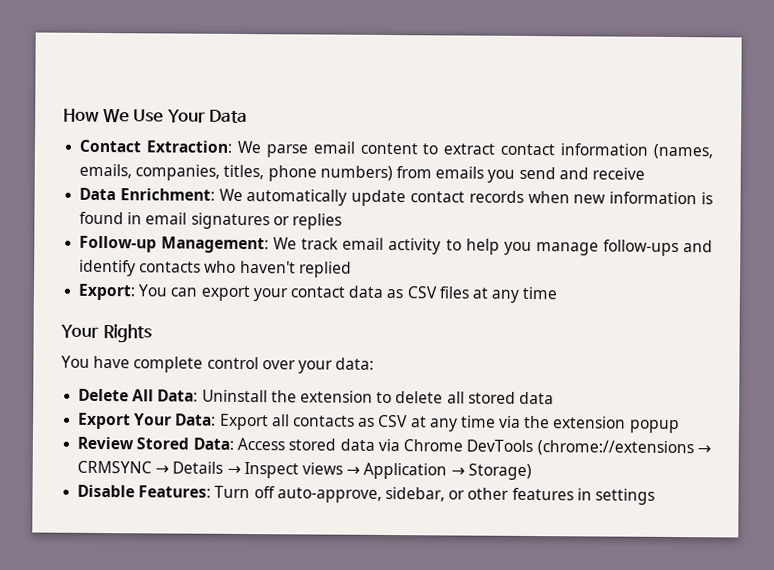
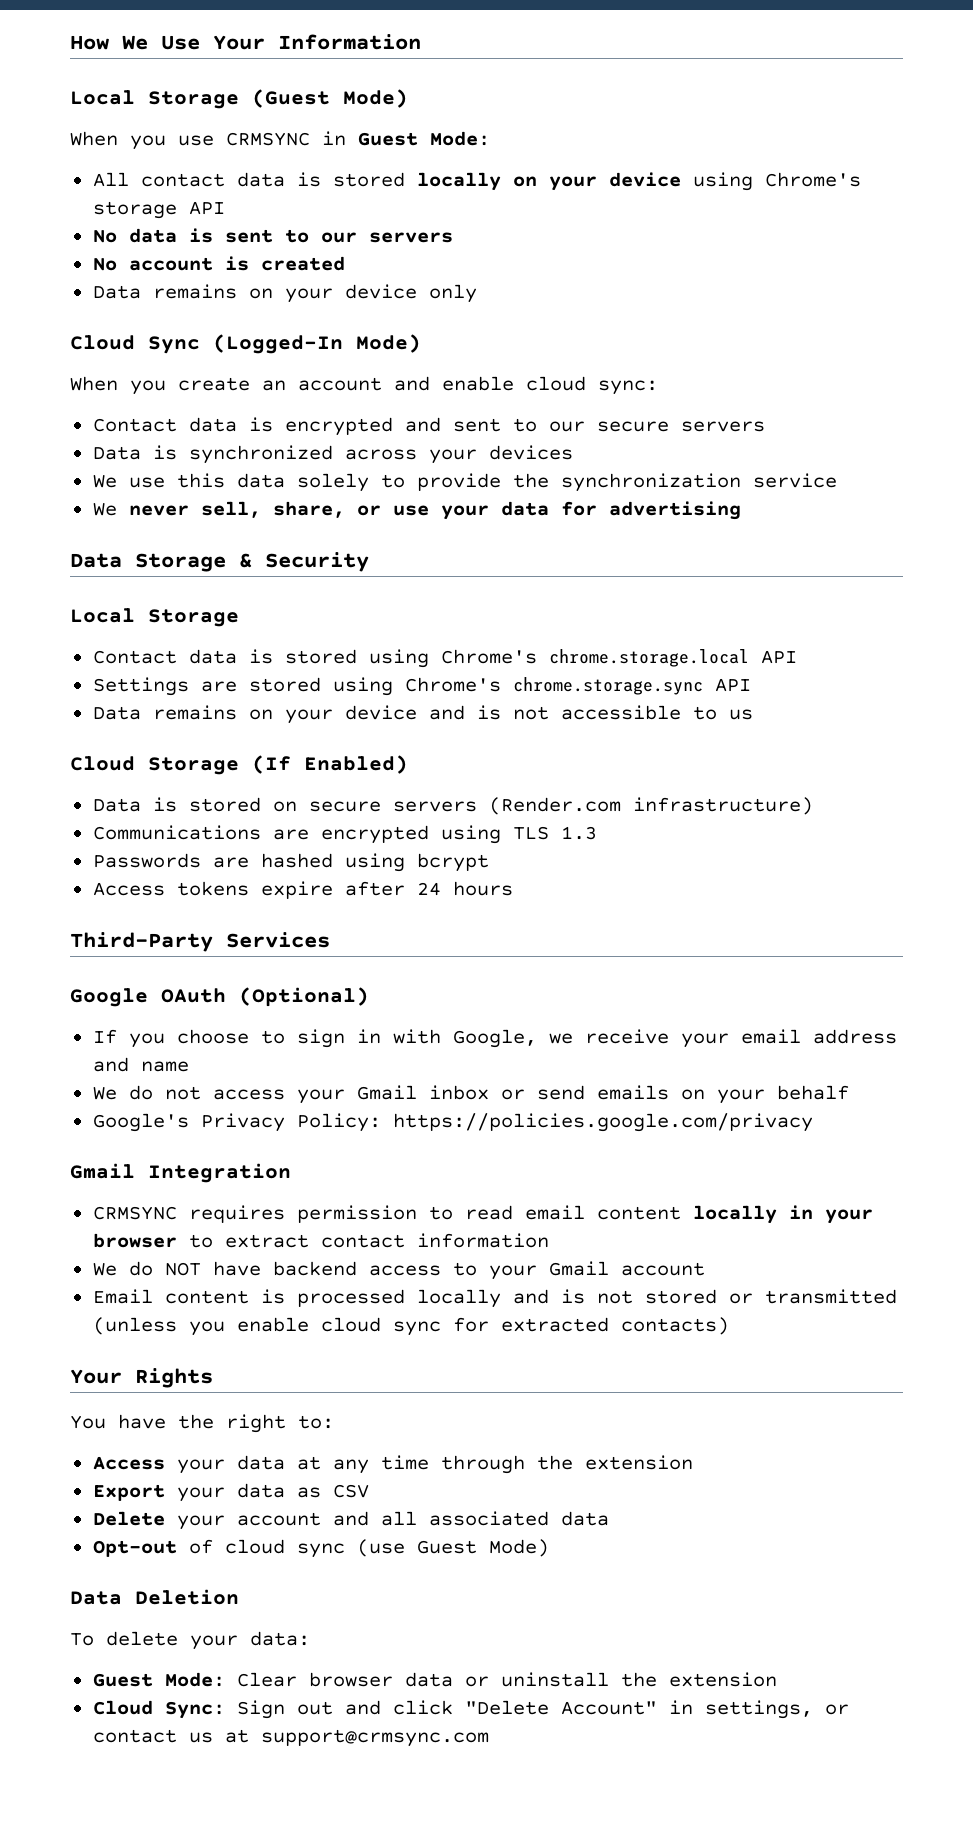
- How We Use Your Data
- Contact Extraction: We parse email content to extract contact information (names, emails, companies, titles, phone numbers) from emails you send and receive
- Data Enrichment: We automatically update contact records when new information is found in email signatures or replies
- Follow-up Management: We track email activity to help you manage follow-ups and identify contacts who haven't replied
- Export: You can export your contact data as CSV files at any time
+ How We Use Your Information
+ Local Storage (Guest Mode)
+ When you use CRMSYNC in Guest Mode:
+ All contact data is stored locally on your device using Chrome's storage API
+ No data is sent to our servers
+ No account is created
+ Data remains on your device only
+ Cloud Sync (Logged-In Mode)
+ When you create an account and enable cloud sync:
+ Contact data is encrypted and sent to our secure servers
+ Data is synchronized across your devices
+ We use this data solely to provide the synchronization service
+ We never sell, share, or use your data for advertising
+ Data Storage & Security
+ Local Storage
+ Contact data is stored using Chrome's chrome.storage.local API
+ Settings are stored using Chrome's chrome.storage.sync API
+ Data remains on your device and is not accessible to us
+ Cloud Storage (If Enabled)
+ Data is stored on secure servers (Render.com infrastructure)
+ Communications are encrypted using TLS 1.3
+ Passwords are hashed using bcrypt
+ Access tokens expire after 24 hours
+ Third-Party Services
+ Google OAuth (Optional)
+ If you choose to sign in with Google, we receive your email address and name
+ We do not access your Gmail inbox or send emails on your behalf
+ Google's Privacy Policy: https://policies.google.com/privacy
+ Gmail Integration
+ CRMSYNC requires permission to read email content locally in your browser to extract contact information
+ We do NOT have backend access to your Gmail account
+ Email content is processed locally and is not stored or transmitted (unless you enable cloud sync for extracted contacts)
  Your Rights
- You have complete control over your data:
- Delete All Data: Uninstall the extension to delete all stored data
- Export Your Data: Export all contacts as CSV at any time via the extension popup
- Review Stored Data: Access stored data via Chrome DevTools (chrome://extensions → CRMSYNC → Details → Inspect views → Application → Storage)
- Disable Features: Turn off auto-approve, sidebar, or other features in settings
+ You have the right to:
+ Access your data at any time through the extension
+ Export your data as CSV
+ Delete your account and all associated data
+ Opt-out of cloud sync (use Guest Mode)
+ Data Deletion
+ To delete your data:
+ Guest Mode: Clear browser data or uninstall the extension
+ Cloud Sync: Sign out and click "Delete Account" in settings, or contact us at support@crmsync.com

